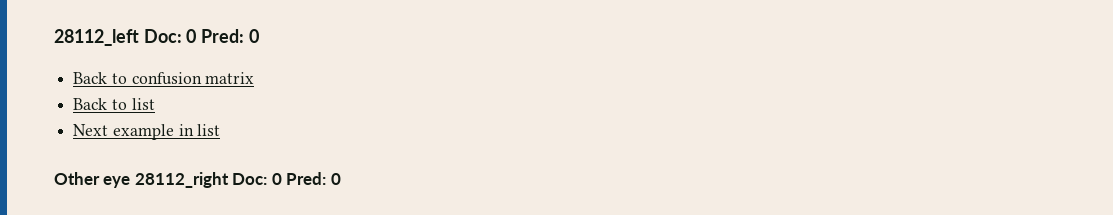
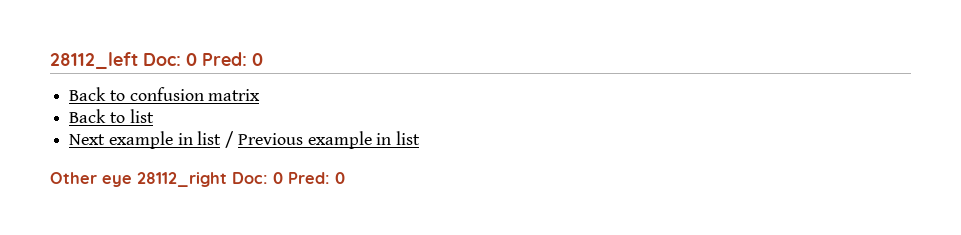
- Next example in list
+ Next example in list / Previous example in list

